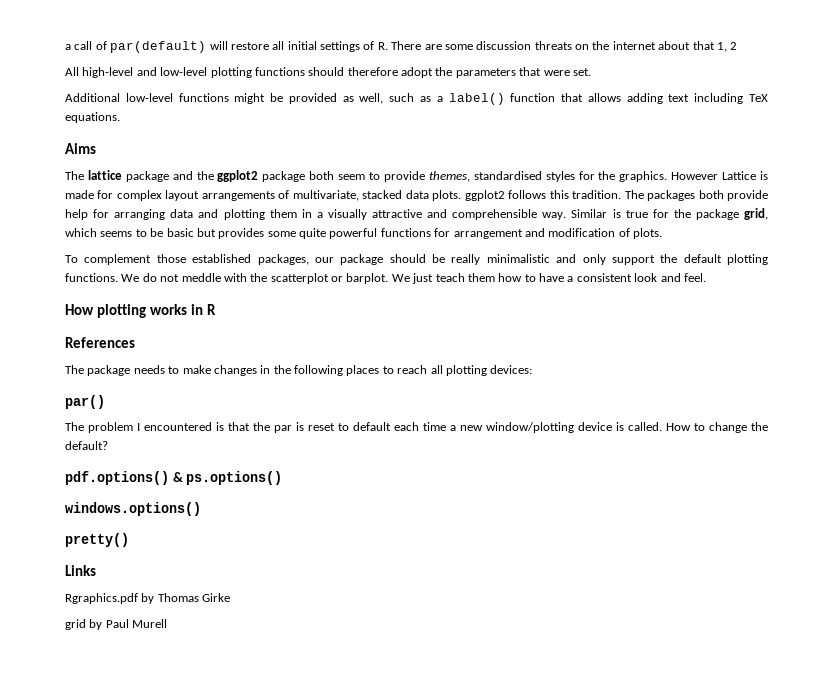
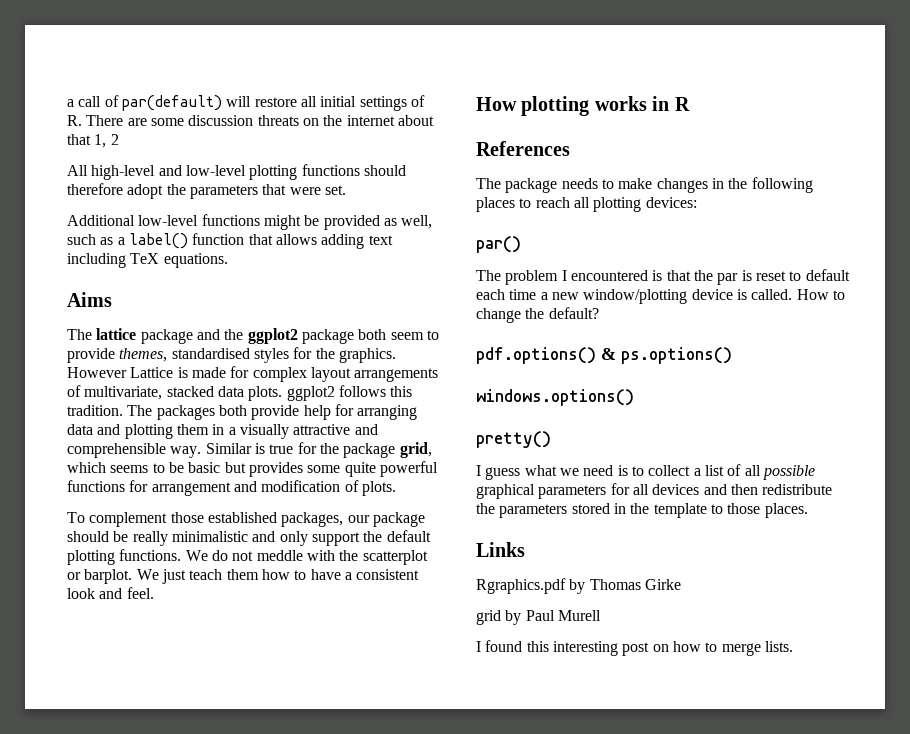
+ I guess what we need is to collect a list of all possible graphical parameters for all devices and then redistribute the parameters stored in the template to those places.
+ I found this interesting post on how to merge lists.

